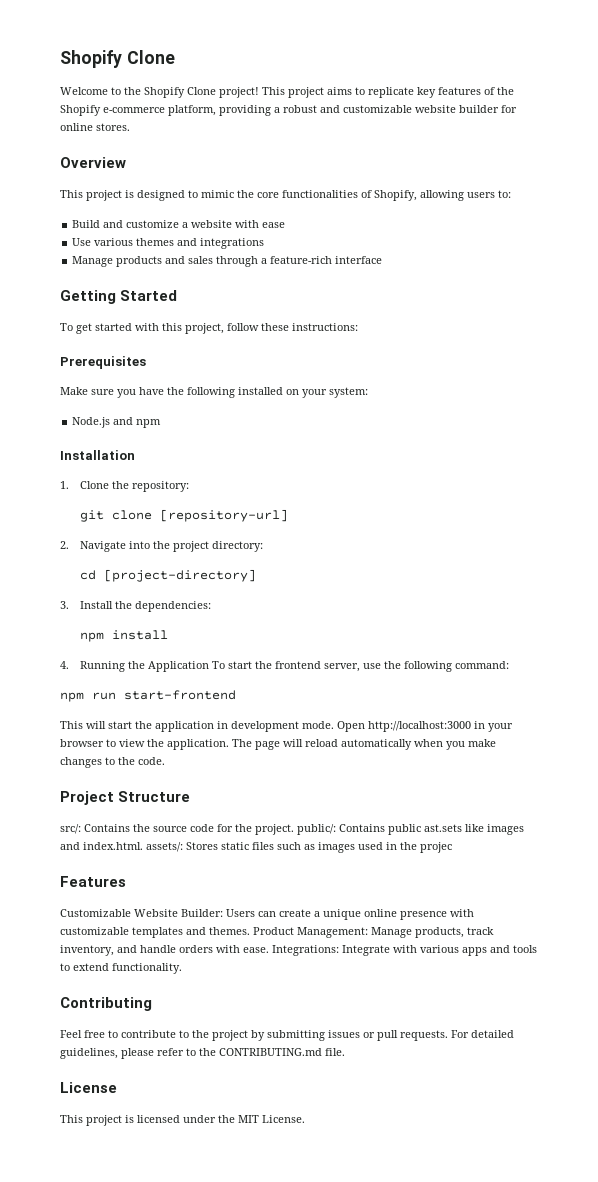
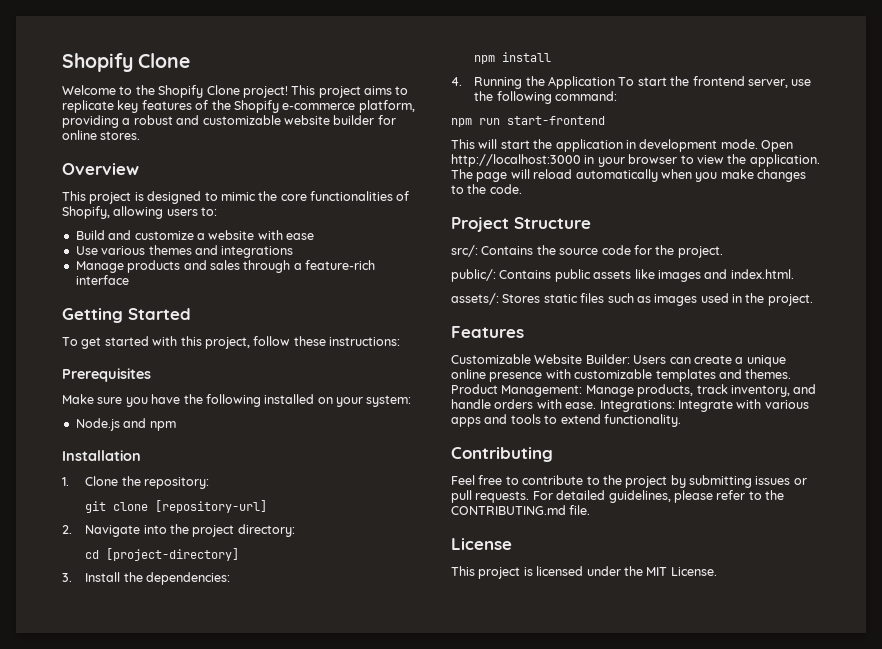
- src/: Contains the source code for the project. public/: Contains public ast.sets like images and index.html. assets/: Stores static files such as images used in the projec
+ src/: Contains the source code for the project.
+ public/: Contains public assets like images and index.html.
+ assets/: Stores static files such as images used in the project.

